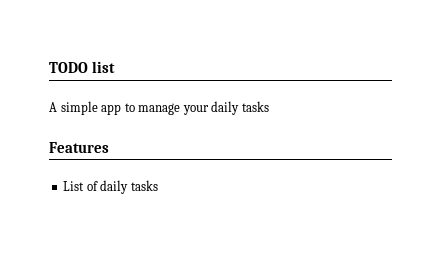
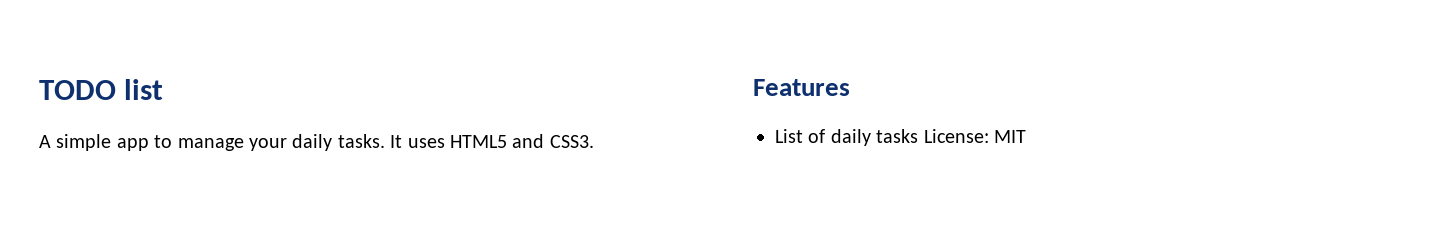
- A simple app to manage your daily tasks
+ A simple app to manage your daily tasks. It uses HTML5 and CSS3.
- List of daily tasks
+ List of daily tasks License: MIT

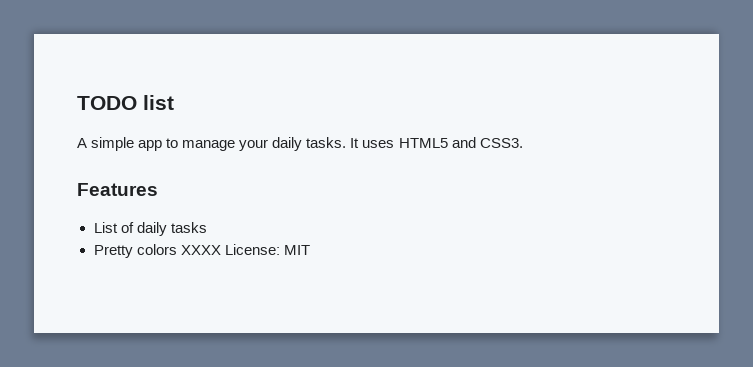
- List of daily tasks License: MIT
+ List of daily tasks
+ Pretty colors XXXX License: MIT

